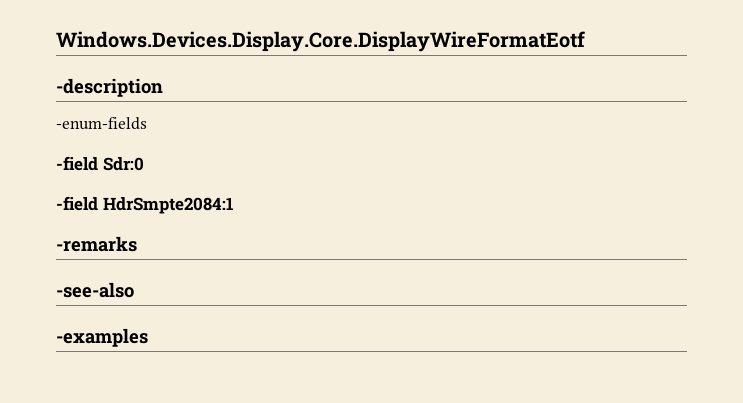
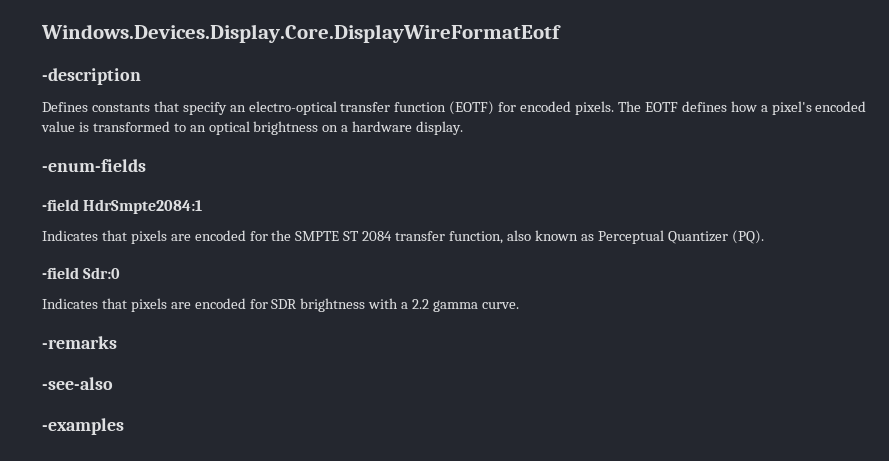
+ Defines constants that specify an electro-optical transfer function (EOTF) for encoded pixels. The EOTF defines how a pixel's encoded value is transformed to an optical brightness on a hardware display.
  -enum-fields
+ -field HdrSmpte2084:1
+ Indicates that pixels are encoded for the SMPTE ST 2084 transfer function, also known as Perceptual Quantizer (PQ).
  -field Sdr:0
- -field HdrSmpte2084:1
+ Indicates that pixels are encoded for SDR brightness with a 2.2 gamma curve.

